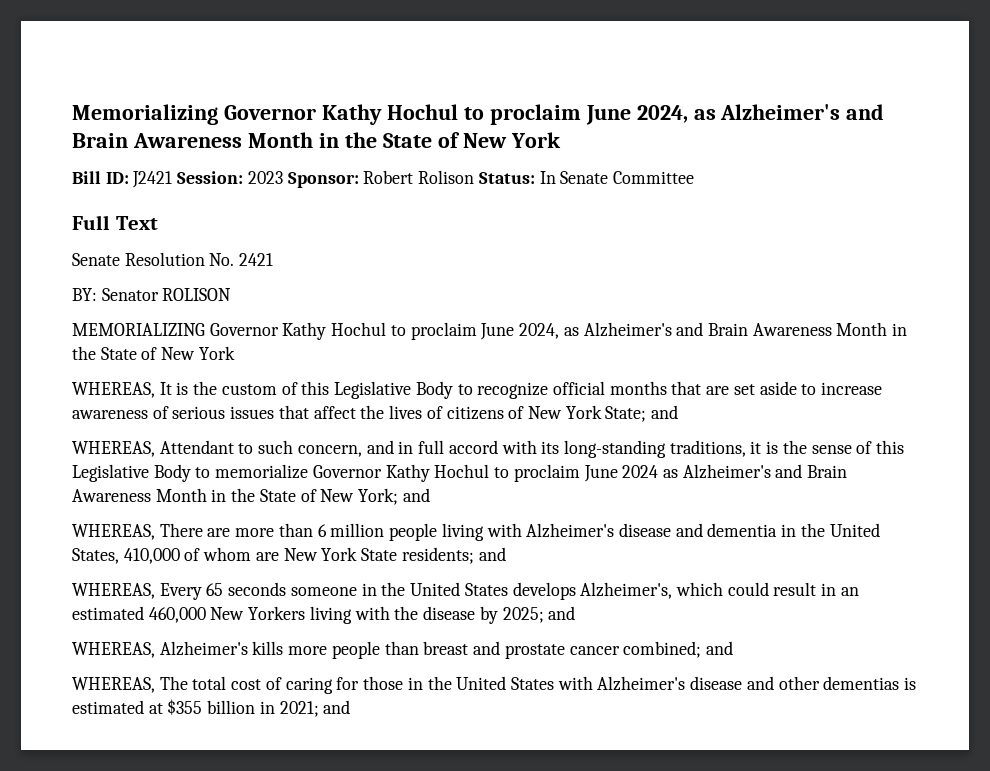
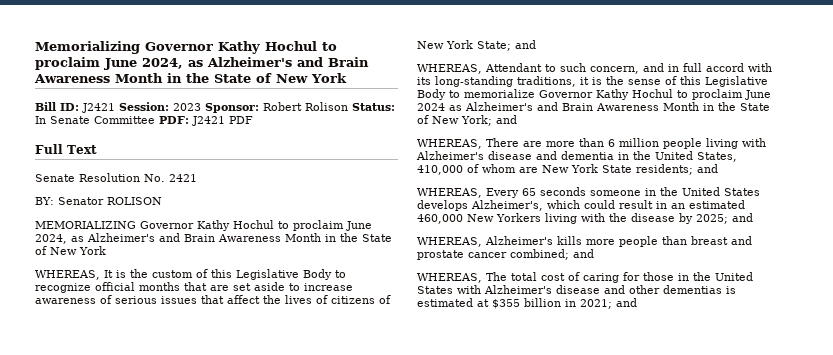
- Bill ID: J2421 Session: 2023 Sponsor: Robert Rolison Status: In Senate Committee
+ Bill ID: J2421 Session: 2023 Sponsor: Robert Rolison Status: In Senate Committee PDF: J2421 PDF

